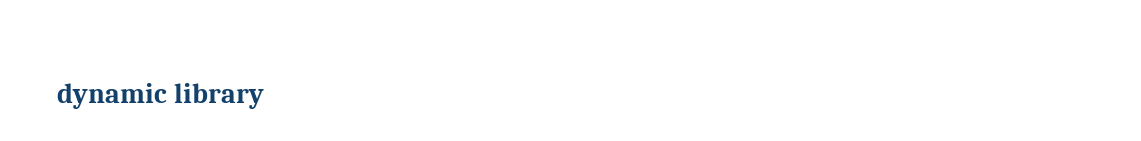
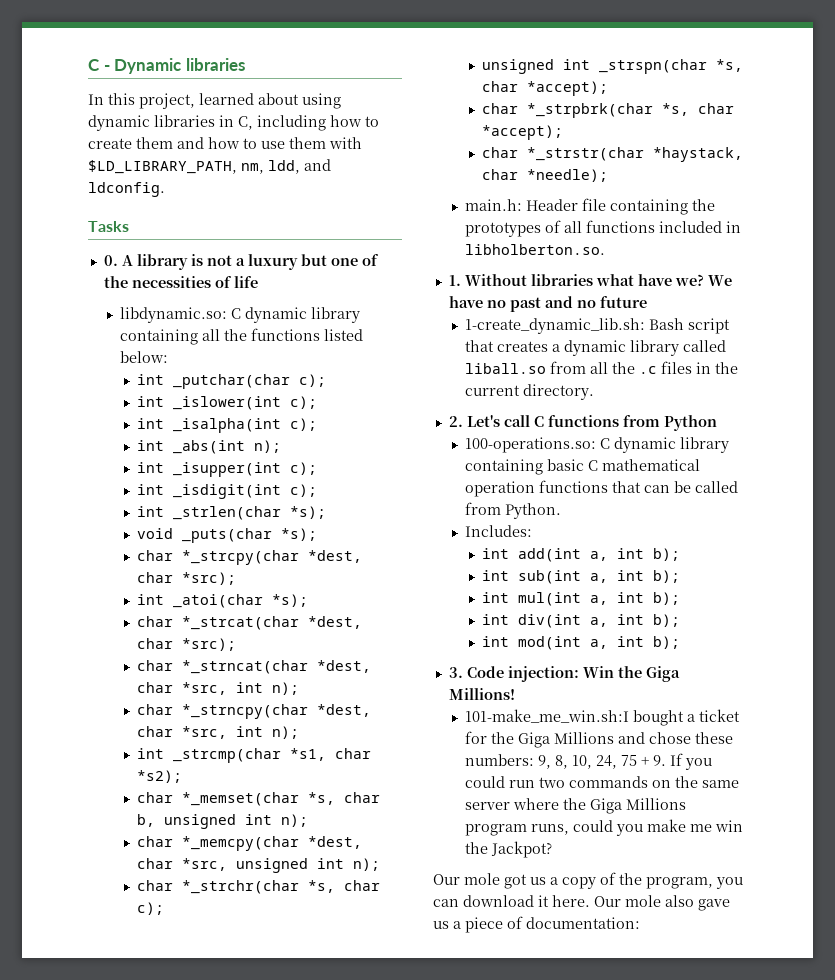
- dynamic library
+ C - Dynamic libraries
+ In this project, learned about using dynamic libraries in C, including how to create them and how to use them with $LD_LIBRARY_PATH, nm, ldd, and ldconfig.
+ Tasks
+ 0. A library is not a luxury but one of the necessities of life
+ libdynamic.so: C dynamic library containing all the functions listed below:
+ int _putchar(char c);
+ int _islower(int c);
+ int _isalpha(int c);
+ int _abs(int n);
+ int _isupper(int c);
+ int _isdigit(int c);
+ int _strlen(char *s);
+ void _puts(char *s);
+ char *_strcpy(char *dest, char *src);
+ int _atoi(char *s);
+ char *_strcat(char *dest, char *src);
+ char *_strncat(char *dest, char *src, int n);
+ char *_strncpy(char *dest, char *src, int n);
+ int _strcmp(char *s1, char *s2);
+ char *_memset(char *s, char b, unsigned int n);
+ char *_memcpy(char *dest, char *src, unsigned int n);
+ char *_strchr(char *s, char c);
+ unsigned int _strspn(char *s, char *accept);
+ char *_strpbrk(char *s, char *accept);
+ char *_strstr(char *haystack, char *needle);
+ main.h: Header file containing the prototypes of all functions included in libholberton.so.
+ 1. Without libraries what have we? We have no past and no future
+ 1-create_dynamic_lib.sh: Bash script that creates a dynamic library called liball.so from all the .c files in the current directory.
+ 2. Let's call C functions from Python
+ 100-operations.so: C dynamic library containing basic C mathematical operation functions that can be called from Python.
+ Includes:
+ int add(int a, int b);
+ int sub(int a, int b);
+ int mul(int a, int b);
+ int div(int a, int b);
+ int mod(int a, int b);
+ 3. Code injection: Win the Giga Millions!
+ 101-make_me_win.sh:I bought a ticket for the Giga Millions and chose these numbers: 9, 8, 10, 24, 75 + 9. If you could run two commands on the same server where the Giga Millions program runs, could you make me win the Jackpot?
+ Our mole got us a copy of the program, you can download it here. Our mole also gave us a piece of documentation:

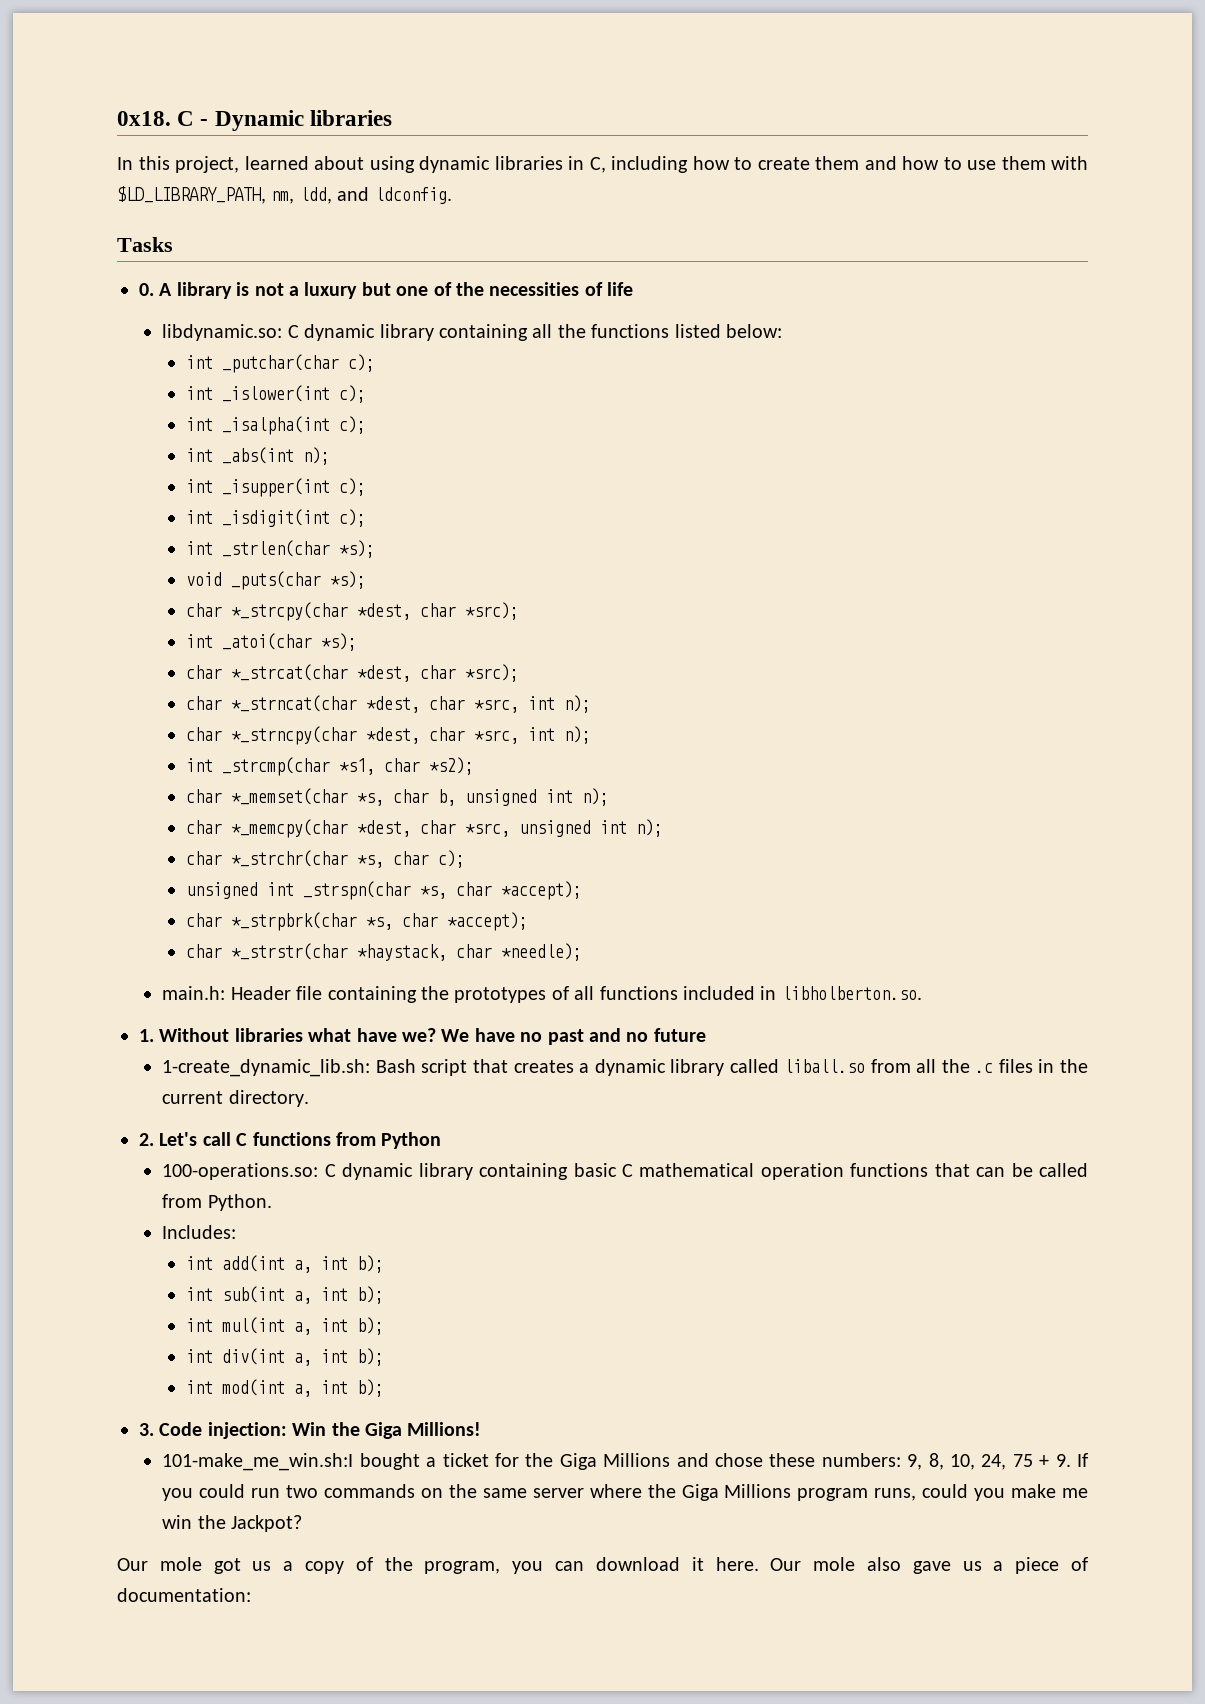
+ 0x18.

